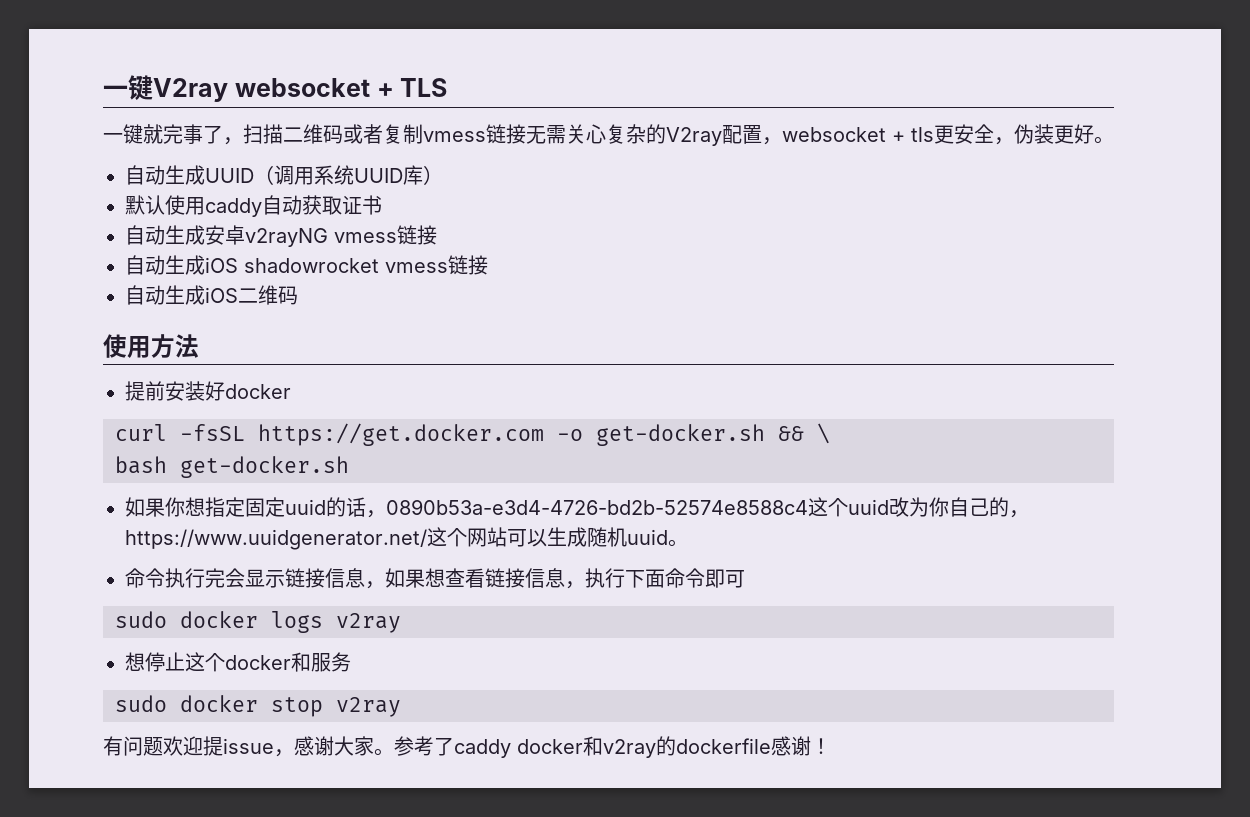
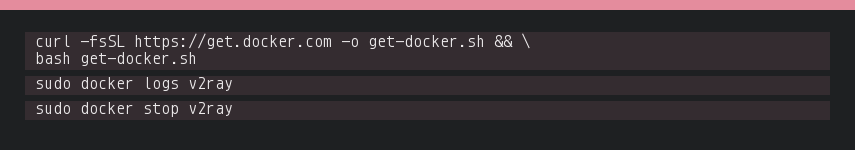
- 一键V2ray websocket + TLS
- 一键就完事了，扫描二维码或者复制vmess链接无需关心复杂的V2ray配置，websocket + tls更安全，伪装更好。
- 自动生成UUID（调用系统UUID库）
- 默认使用caddy自动获取证书
- 自动生成安卓v2rayNG vmess链接
- 自动生成iOS shadowrocket vmess链接
- 自动生成iOS二维码
- 使用方法
- 提前安装好docker
- 如果你想指定固定uuid的话，0890b53a-e3d4-4726-bd2b-52574e8588c4这个uuid改为你自己的，https://www.uuidgenerator.net/这个网站可以生成随机uuid。
- 命令执行完会显示链接信息，如果想查看链接信息，执行下面命令即可
- 想停止这个docker和服务
- 有问题欢迎提issue，感谢大家。参考了caddy docker和v2ray的dockerfile感谢！

